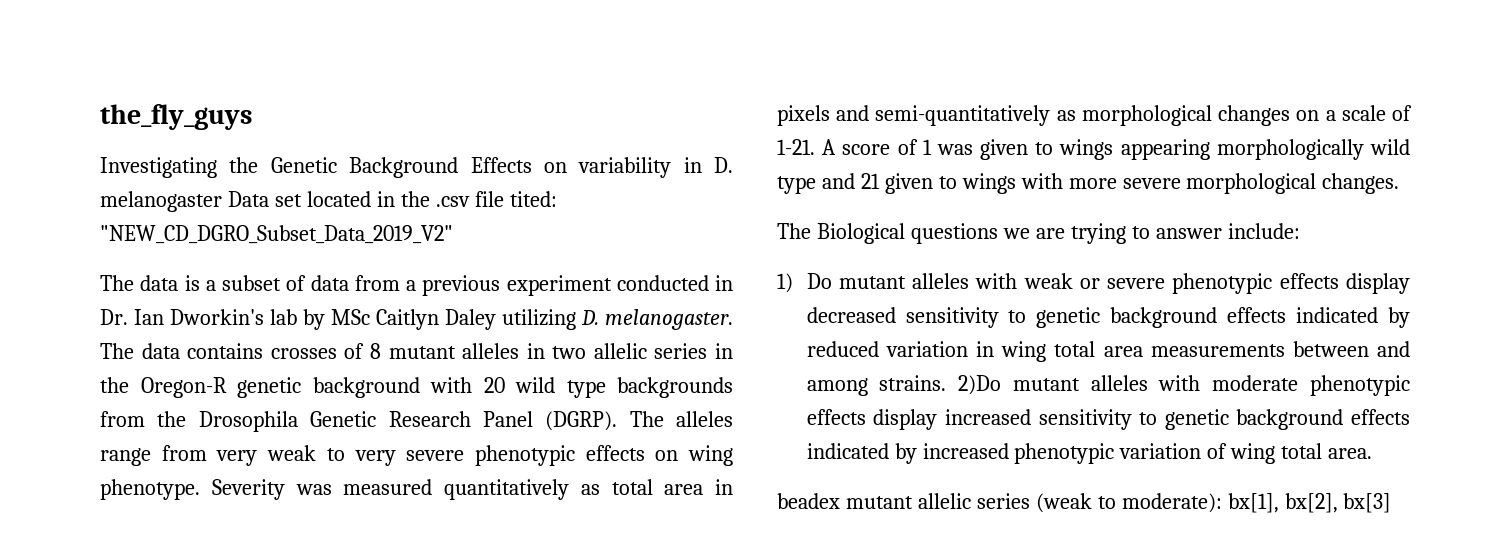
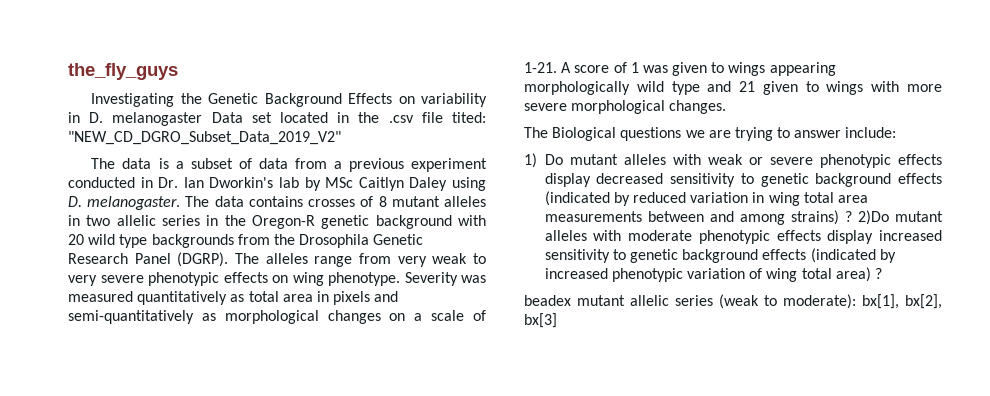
- The data is a subset of data from a previous experiment conducted in Dr. Ian Dworkin's lab by MSc Caitlyn Daley utilizing D. melanogaster.
+ The data is a subset of data from a previous experiment conducted in Dr. Ian Dworkin's lab by MSc Caitlyn Daley using D. melanogaster.
- 1) Do mutant alleles with weak or severe phenotypic effects display decreased sensitivity to genetic background effects indicated by reduced variation in wing total area measurements between and among strains.
+ 1) Do mutant alleles with weak or severe phenotypic effects display decreased sensitivity to genetic background effects (indicated by reduced variation in wing total area measurements between and among strains) ?
- 2)Do mutant alleles with moderate phenotypic effects display increased sensitivity to genetic background effects indicated by increased phenotypic variation of wing total area.
+ 2)Do mutant alleles with moderate phenotypic effects display increased sensitivity to genetic background effects (indicated by increased phenotypic variation of wing total area) ?

